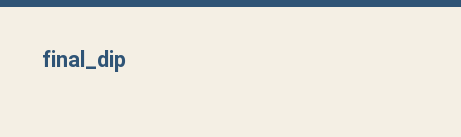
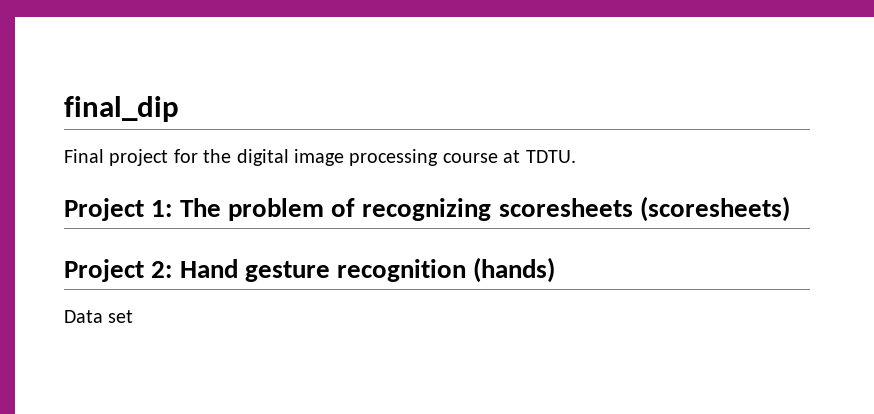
+ Final project for the digital image processing course at TDTU.
+ Project 1: The problem of recognizing scoresheets (scoresheets)
+ Project 2: Hand gesture recognition (hands)
+ Data set

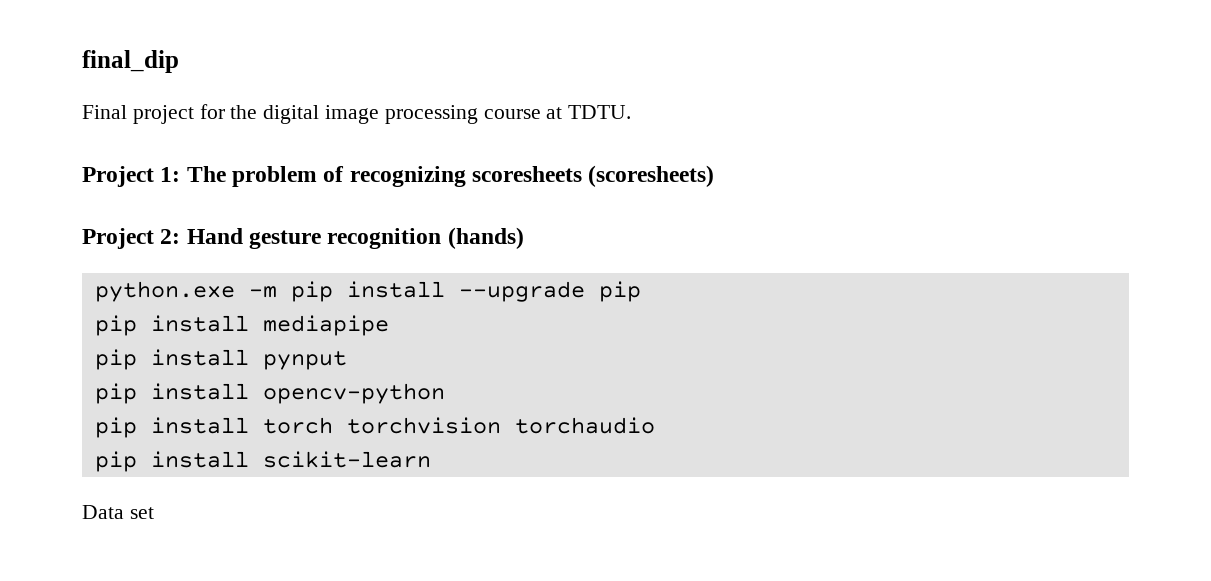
+ python.exe -m pip install --upgrade pip
+ pip install mediapipe
+ pip install pynput
+ pip install opencv-python
+ pip install torch torchvision torchaudio
+ pip install scikit-learn

